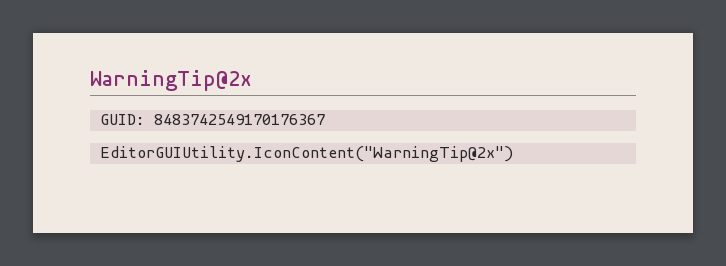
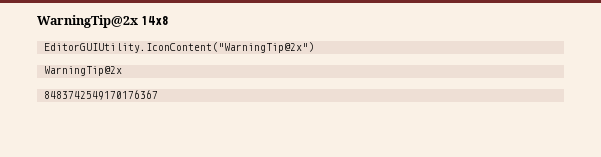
+ WarningTip@2x 14x8
+ EditorGUIUtility.IconContent("WarningTip@2x")
  WarningTip@2x
- GUID: 8483742549170176367
+ 8483742549170176367
- EditorGUIUtility.IconContent("WarningTip@2x")

